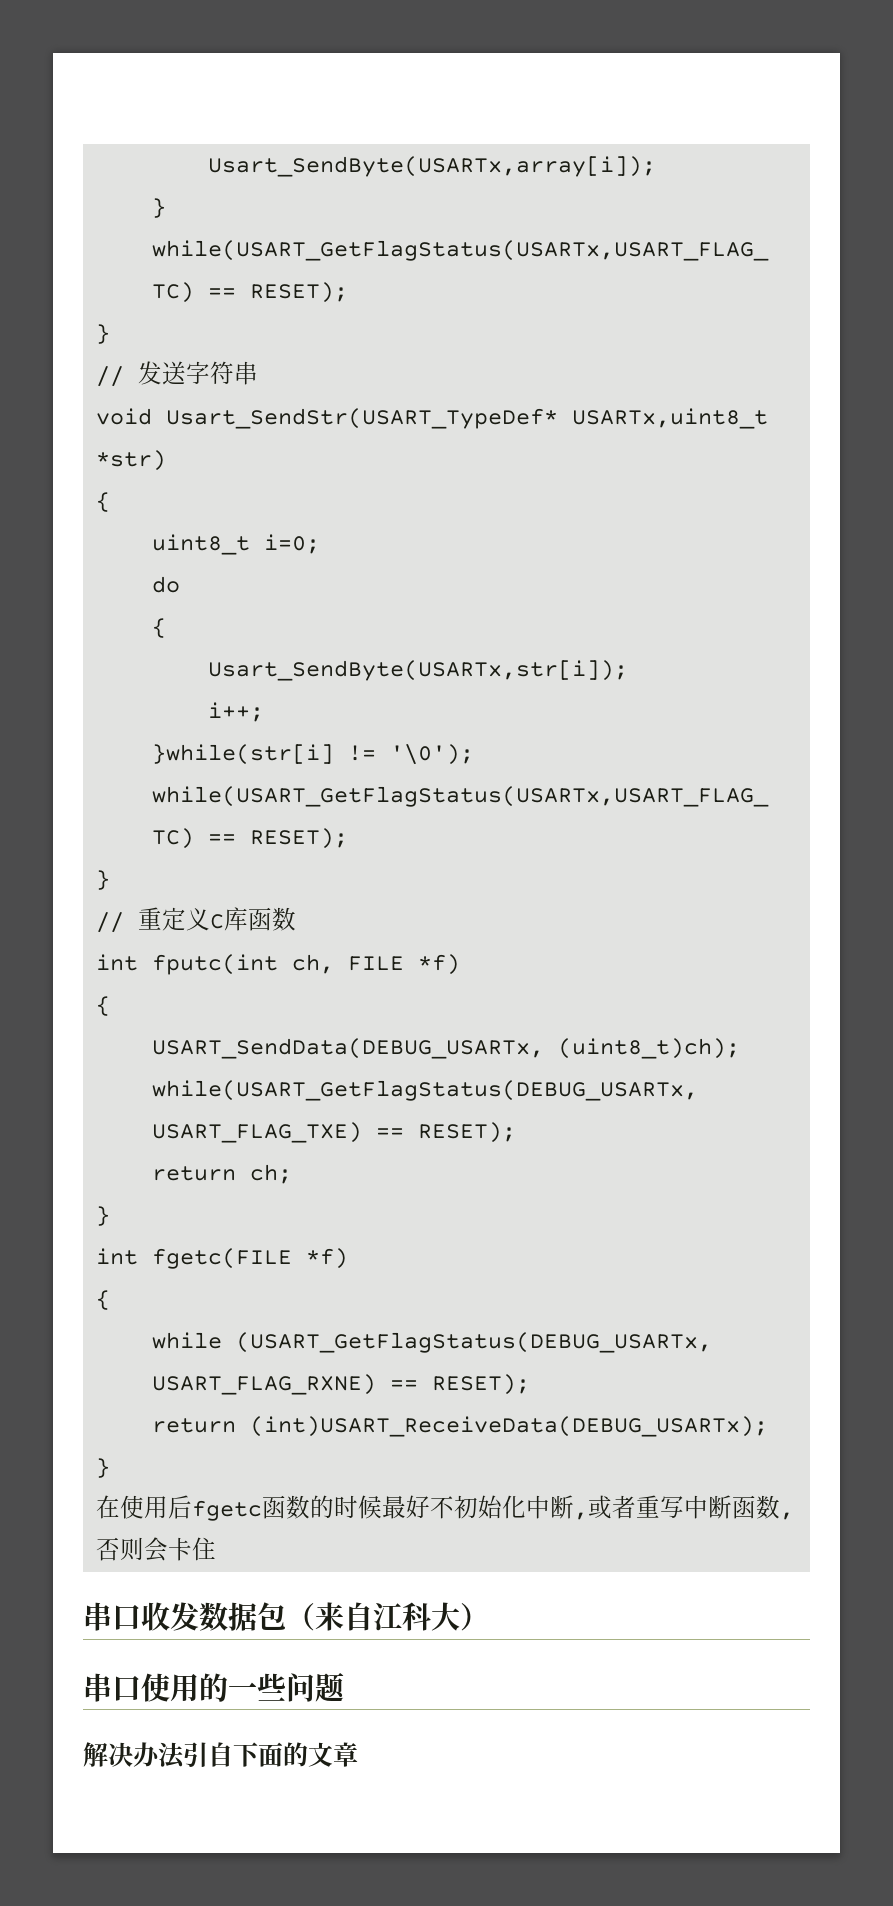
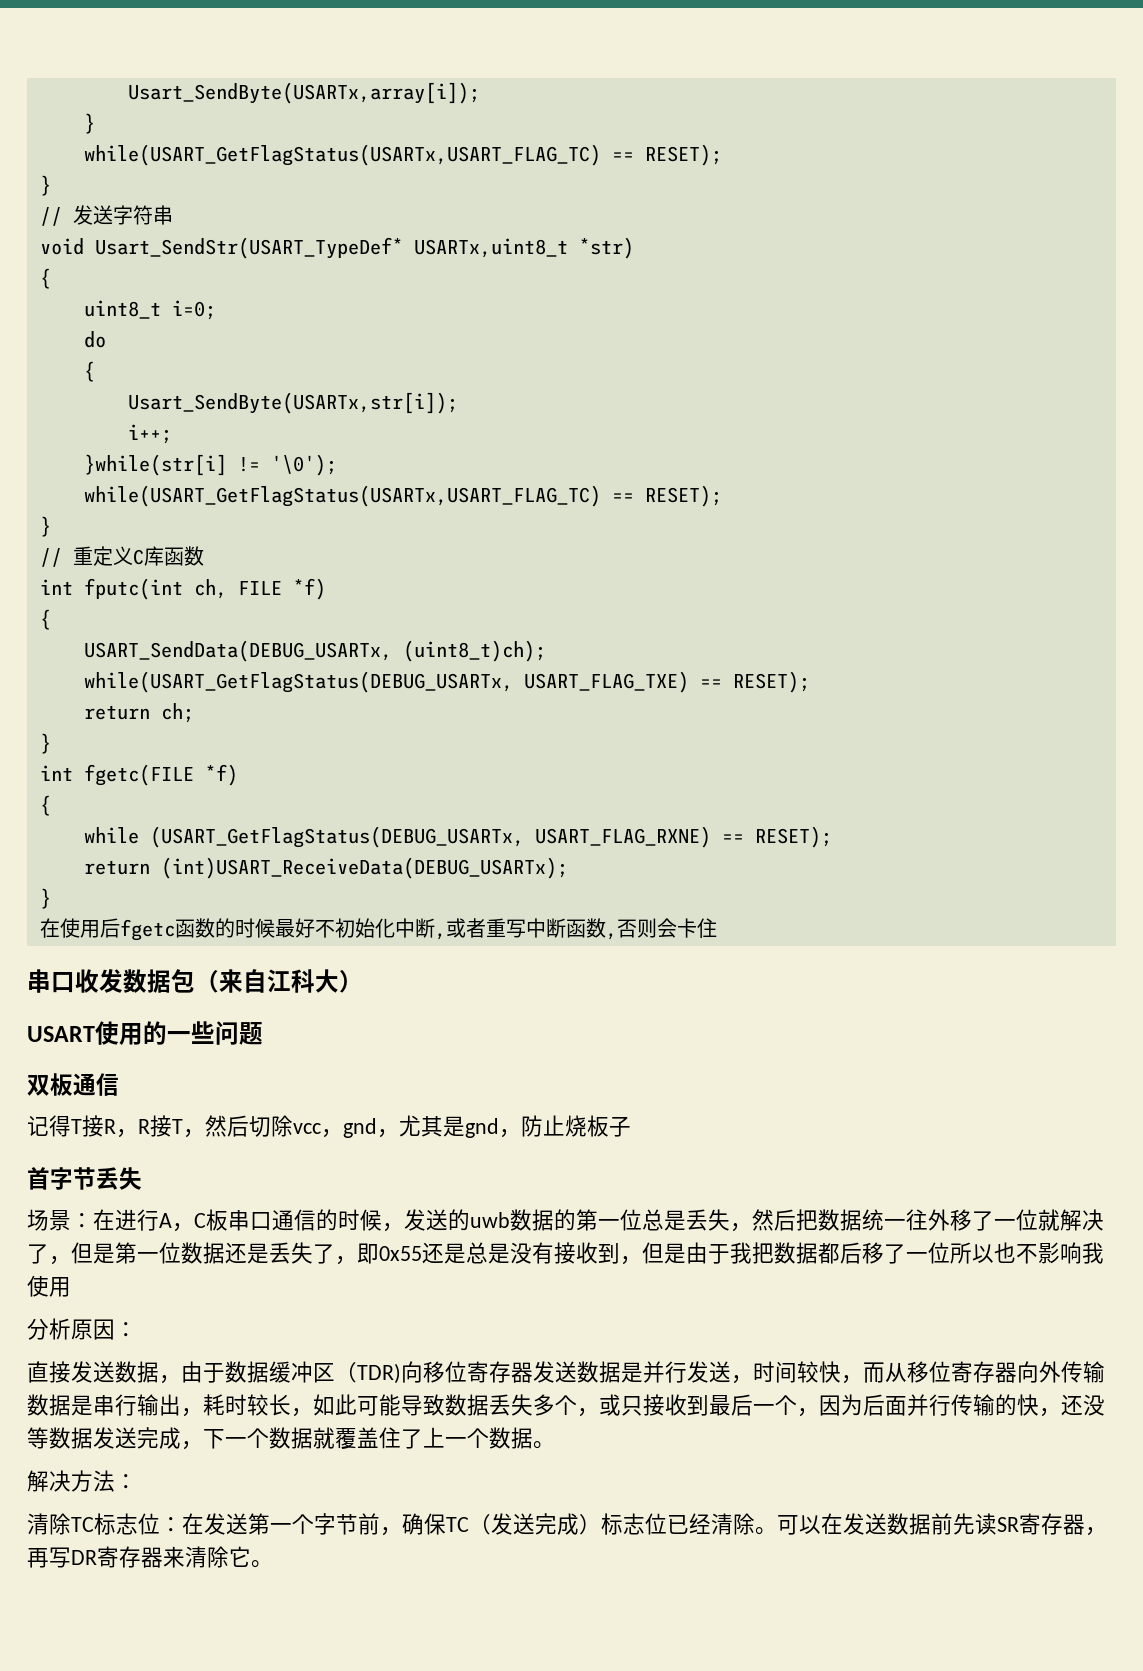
- 串口使用的一些问题
+ USART使用的一些问题
- 解决办法引自下面的文章
+ 双板通信
+ 记得T接R，R接T，然后切除vcc，gnd，尤其是gnd，防止烧板子
+ 首字节丢失
+ 场景：在进行A，C板串口通信的时候，发送的uwb数据的第一位总是丢失，然后把数据统一往外移了一位就解决了，但是第一位数据还是丢失了，即0x55还是总是没有接收到，但是由于我把数据都后移了一位所以也不影响我使用
+ 分析原因：
+ 直接发送数据，由于数据缓冲区（TDR)向移位寄存器发送数据是并行发送，时间较快，而从移位寄存器向外传输数据是串行输出，耗时较长，如此可能导致数据丢失多个，或只接收到最后一个，因为后面并行传输的快，还没等数据发送完成，下一个数据就覆盖住了上一个数据。
+ 解决方法：
+ 清除TC标志位：在发送第一个字节前，确保TC（发送完成）标志位已经清除。可以在发送数据前先读SR寄存器，再写DR寄存器来清除它。

